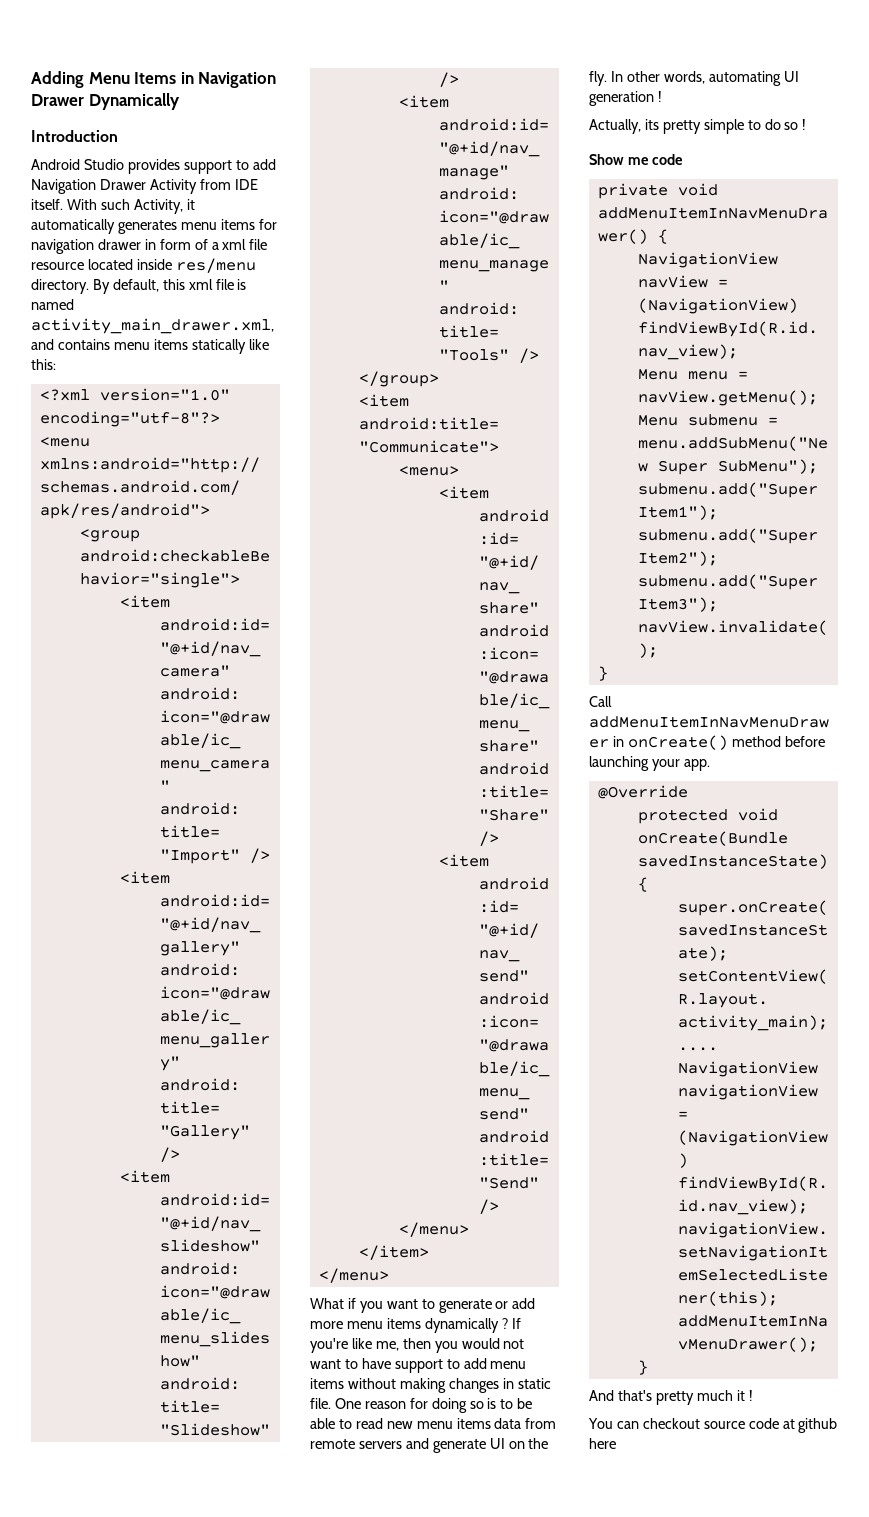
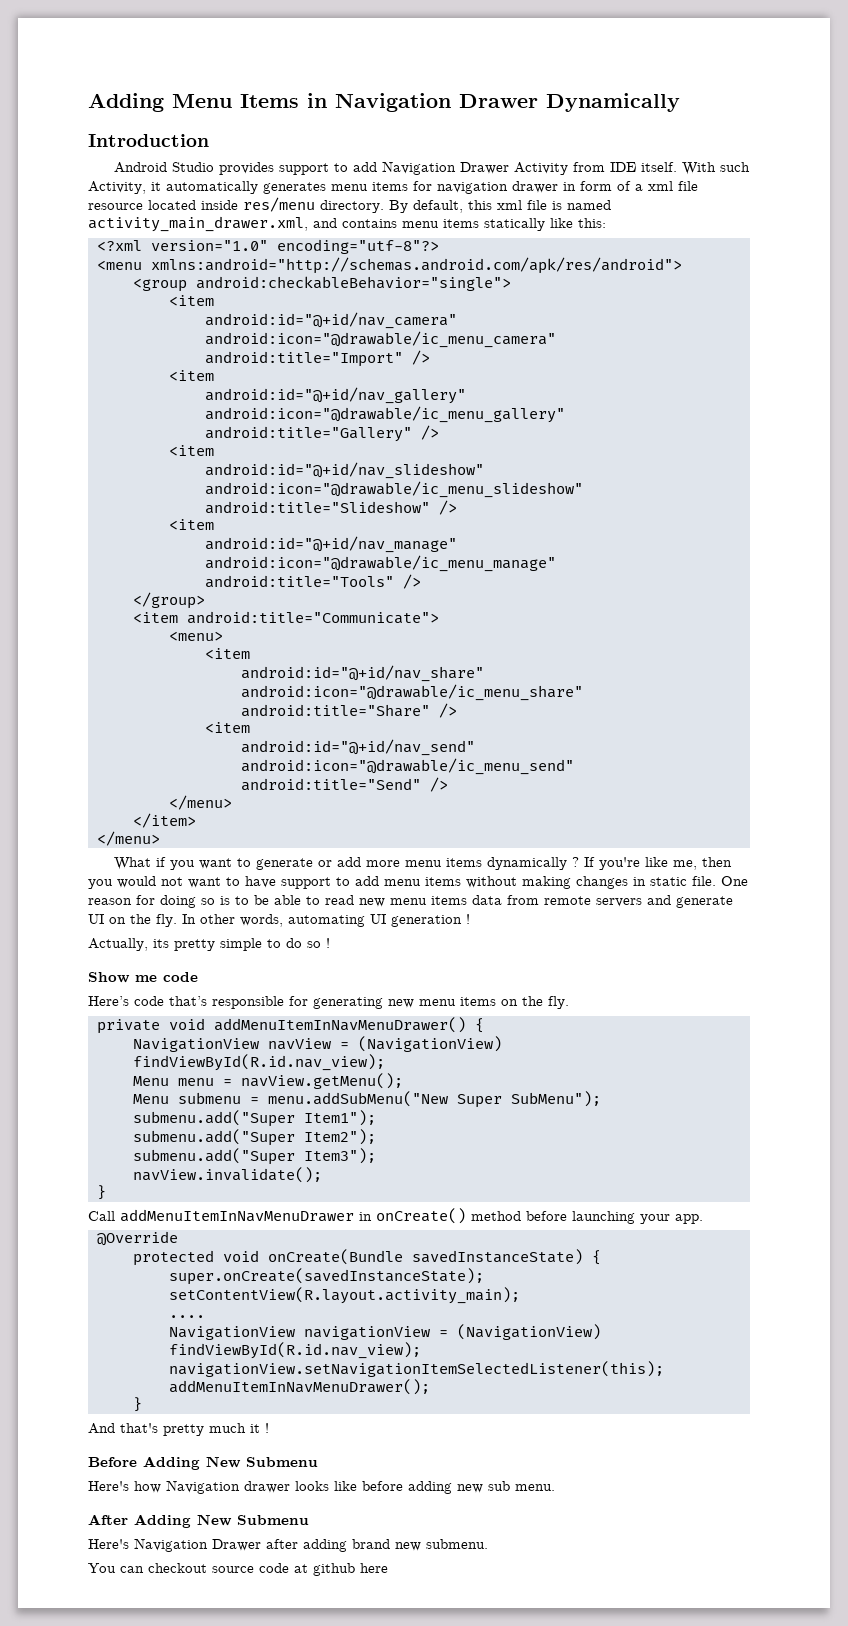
+ Here’s code that’s responsible for generating new menu items on the fly.
+ Before Adding New Submenu
+ Here's how Navigation drawer looks like before adding new sub menu.
+ After Adding New Submenu
+ Here's Navigation Drawer after adding brand new submenu.

